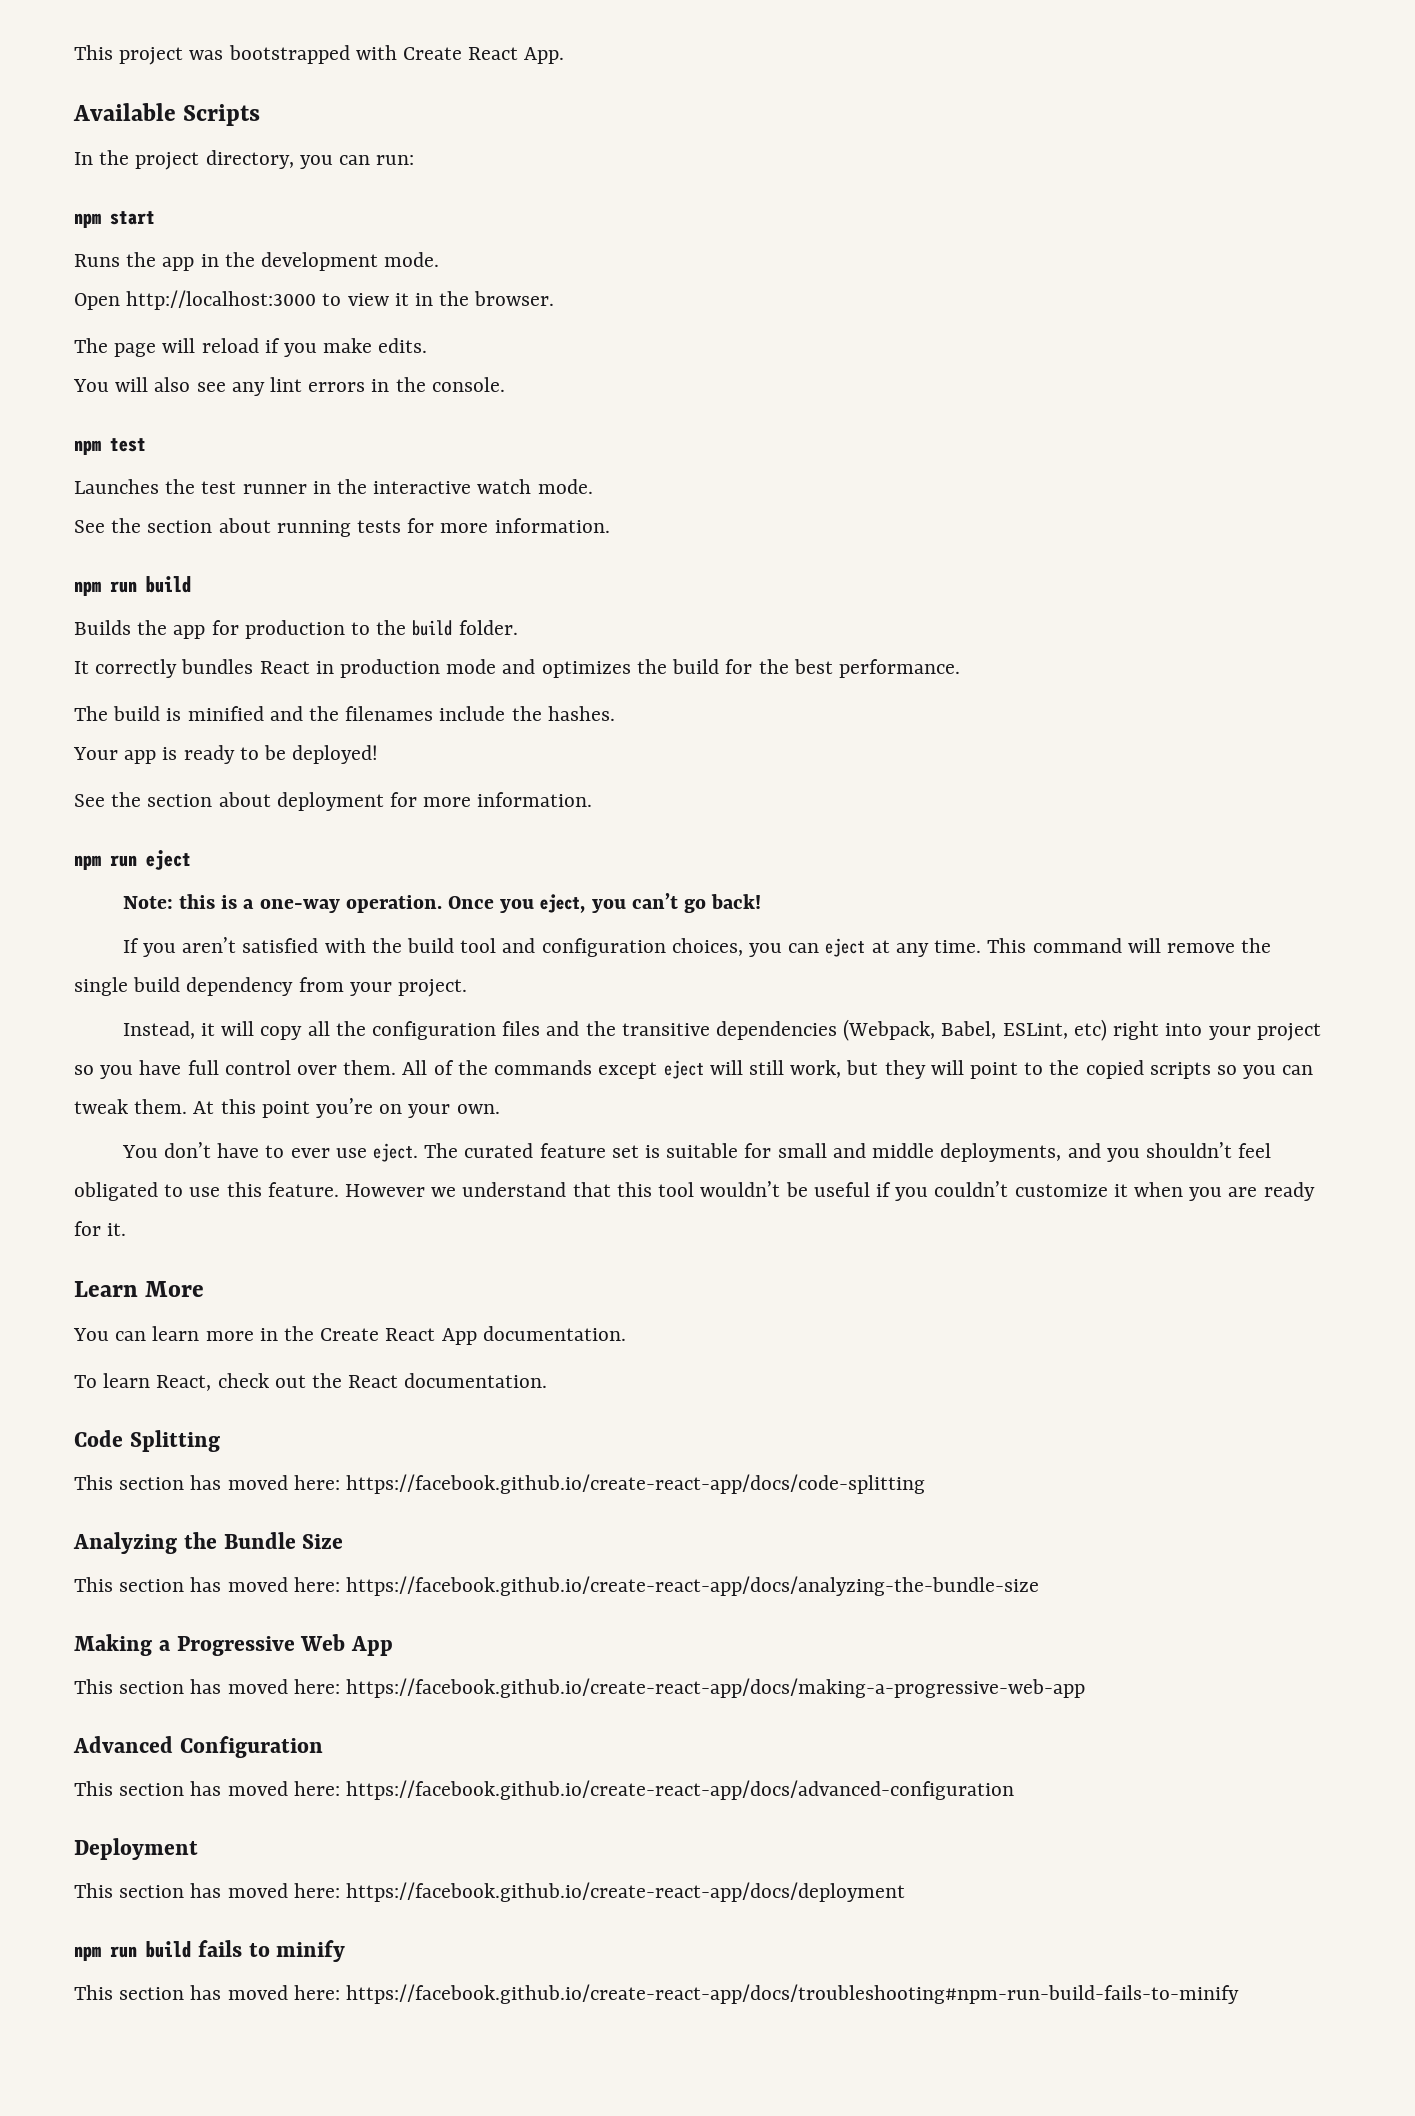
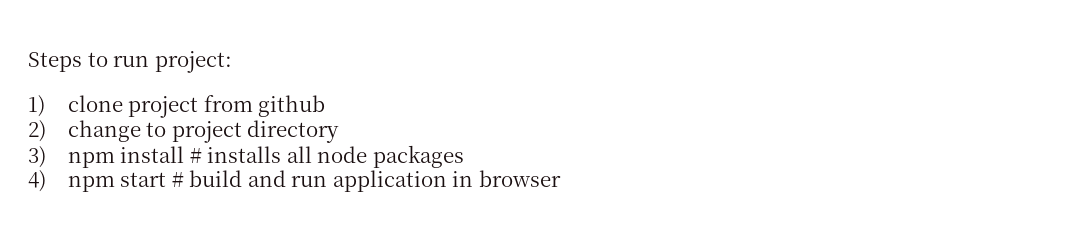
- This project was bootstrapped with Create React App.
- Available Scripts
- In the project directory, you can run:
- npm start
- Runs the app in the development mode.
- Open http://localhost:3000 to view it in the browser.
- The page will reload if you make edits.
- You will also see any lint errors in the console.
- npm test
- Launches the test runner in the interactive watch mode.
- See the section about running tests for more information.
- npm run build
- Builds the app for production to the build folder.
- It correctly bundles React in production mode and optimizes the build for the best performance.
- The build is minified and the filenames include the hashes.
- Your app is ready to be deployed!
- See the section about deployment for more information.
- npm run eject
- Note: this is a one-way operation. Once you eject, you can’t go back!
- If you aren’t satisfied with the build tool and configuration choices, you can eject at any time. This command will remove the single build dependency from your project.
- Instead, it will copy all the configuration files and the transitive dependencies (Webpack, Babel, ESLint, etc) right into your project so you have full control over them. All of the commands except eject will still work, but they will point to the copied scripts so you can tweak them. At this point you’re on your own.
- You don’t have to ever use eject. The curated feature set is suitable for small and middle deployments, and you shouldn’t feel obligated to use this feature. However we understand that this tool wouldn’t be useful if you couldn’t customize it when you are ready for it.
- Learn More
- You can learn more in the Create React App documentation.
- To learn React, check out the React documentation.
- Code Splitting
- This section has moved here: https://facebook.github.io/create-react-app/docs/code-splitting
- Analyzing the Bundle Size
- This section has moved here: https://facebook.github.io/create-react-app/docs/analyzing-the-bundle-size
- Making a Progressive Web App
- This section has moved here: https://facebook.github.io/create-react-app/docs/making-a-progressive-web-app
- Advanced Configuration
- This section has moved here: https://facebook.github.io/create-react-app/docs/advanced-configuration
- Deployment
- This section has moved here: https://facebook.github.io/create-react-app/docs/deployment
- npm run build fails to minify
- This section has moved here: https://facebook.github.io/create-react-app/docs/troubleshooting#npm-run-build-fails-to-minify
+ Steps to run project:
+ 1) clone project from github
+ 2) change to project directory
+ 3) npm install # installs all node packages
+ 4) npm start # build and run application in browser

